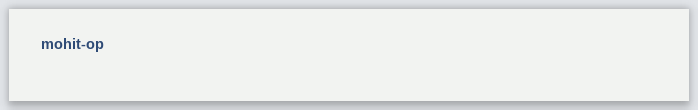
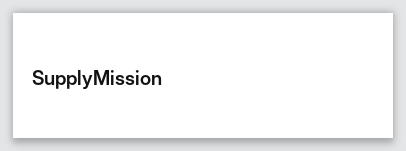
- mohit-op
+ SupplyMission

